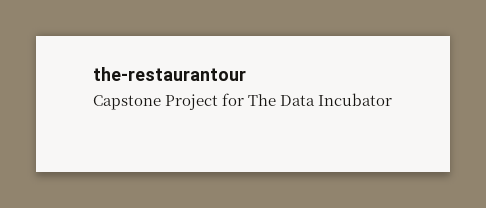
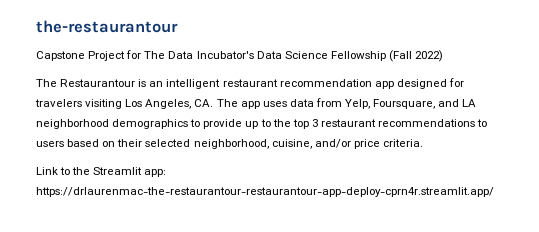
- Capstone Project for The Data Incubator
+ Capstone Project for The Data Incubator's Data Science Fellowship (Fall 2022)
+ The Restaurantour is an intelligent restaurant recommendation app designed for travelers visiting Los Angeles, CA. The app uses data from Yelp, Foursquare, and LA neighborhood demographics to provide up to the top 3 restaurant recommendations to users based on their selected neighborhood, cuisine, and/or price criteria.
+ Link to the Streamlit app: https://drlaurenmac-the-restaurantour-restaurantour-app-deploy-cprn4r.streamlit.app/

